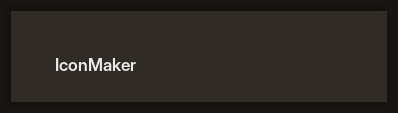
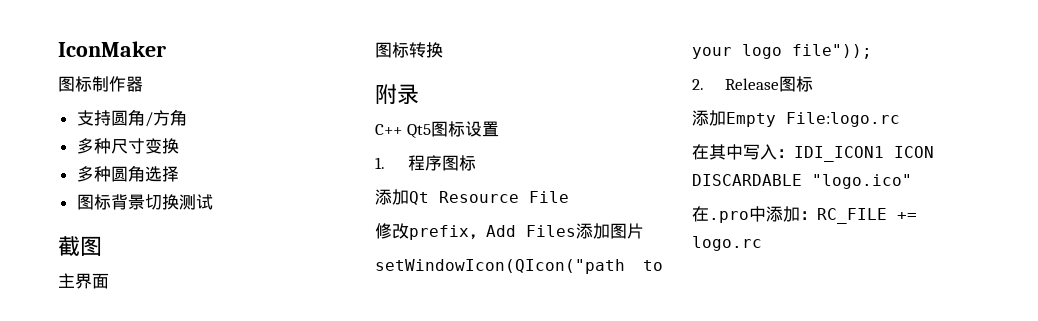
+ 图标制作器
+ 支持圆角/方角
+ 多种尺寸变换
+ 多种圆角选择
+ 图标背景切换测试
+ 截图
+ 主界面
+ 图标转换
+ 附录
+ C++ Qt5图标设置
+ 1.程序图标
+ 添加Qt Resource File
+ 修改prefix，Add Files添加图片
+ setWindowIcon(QIcon("path to your logo file"));
+ 2. Release图标
+ 添加Empty File:logo.rc
+ 在其中写入：IDI_ICON1 ICON DISCARDABLE "logo.ico"
+ 在.pro中添加：RC_FILE += logo.rc

